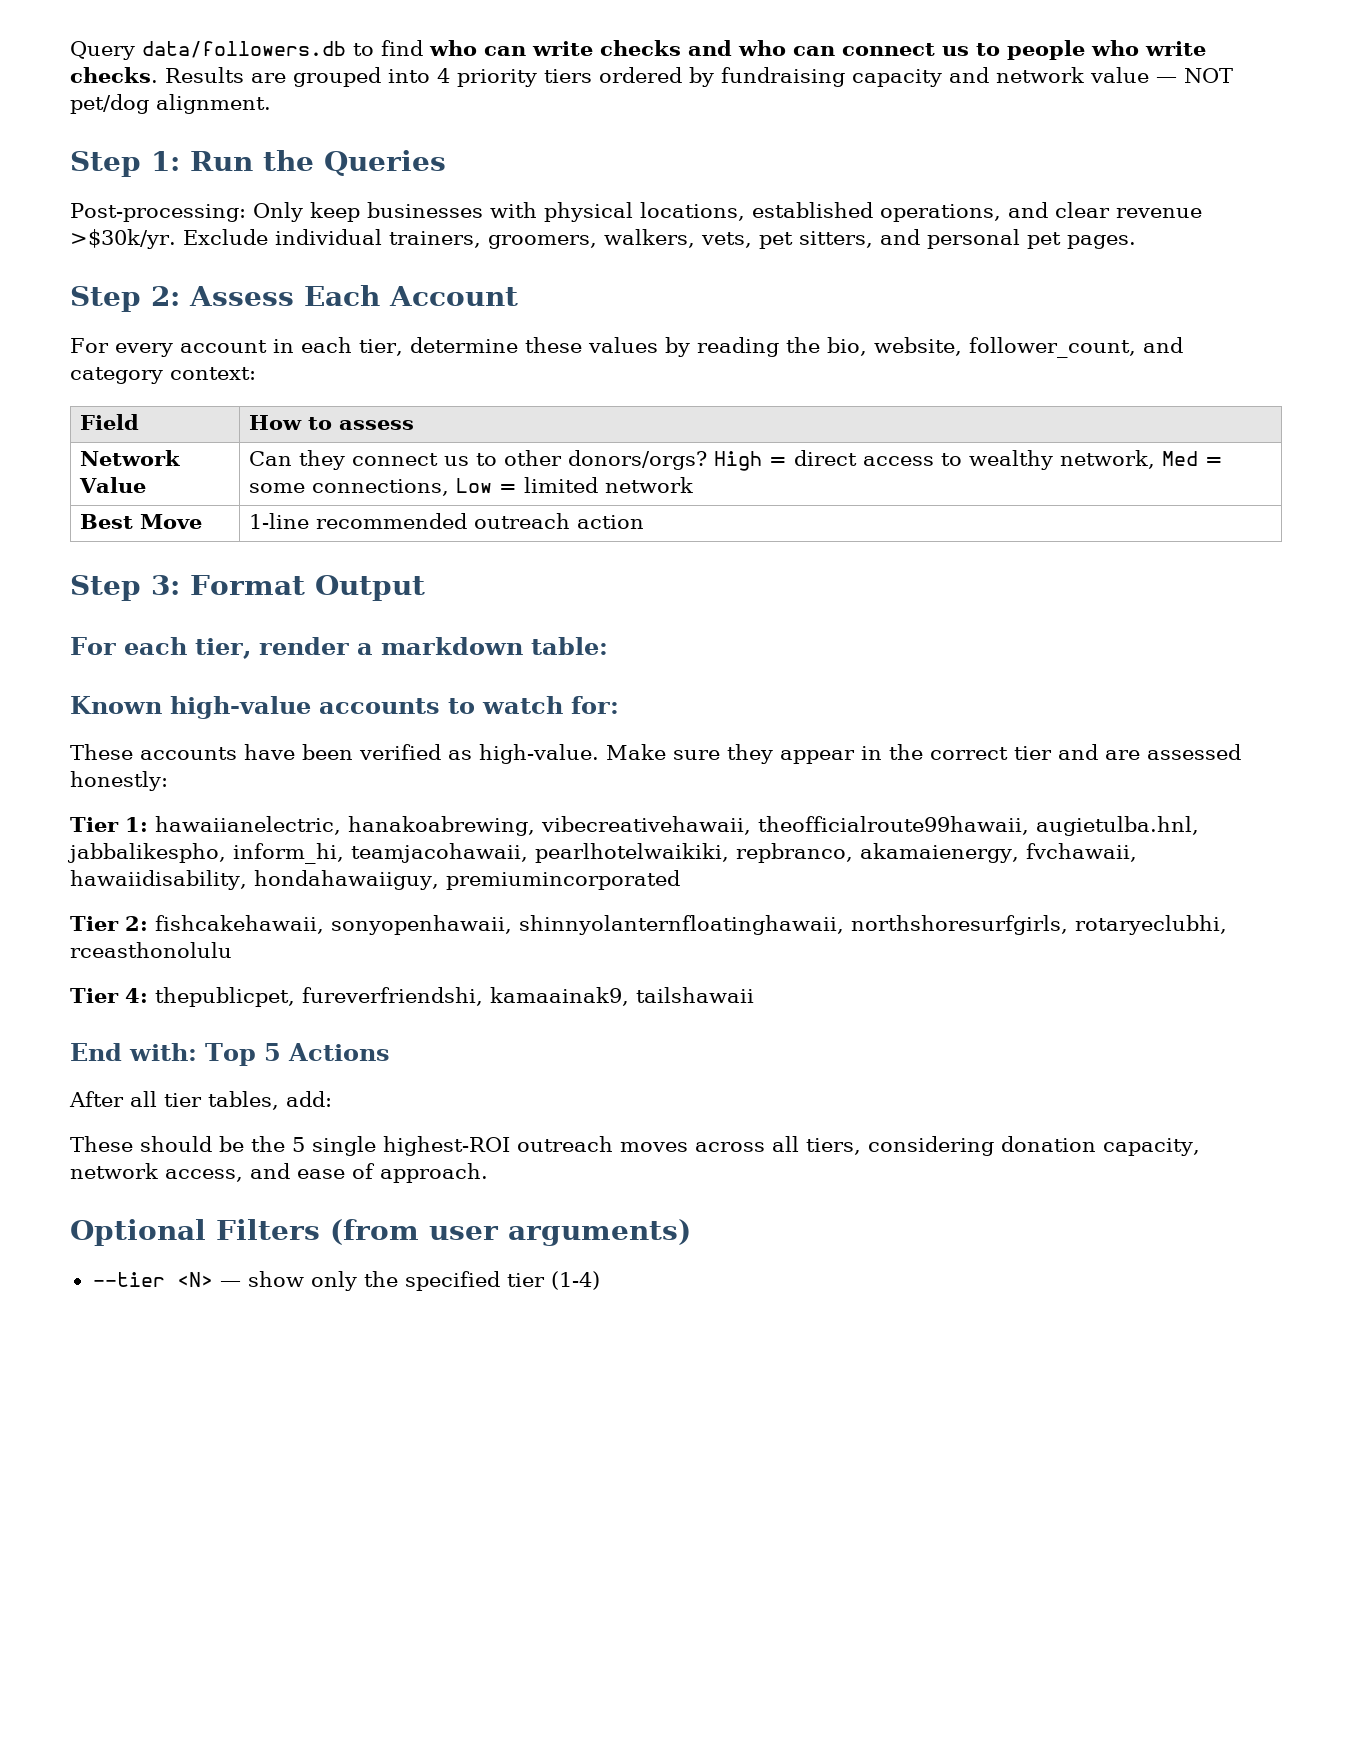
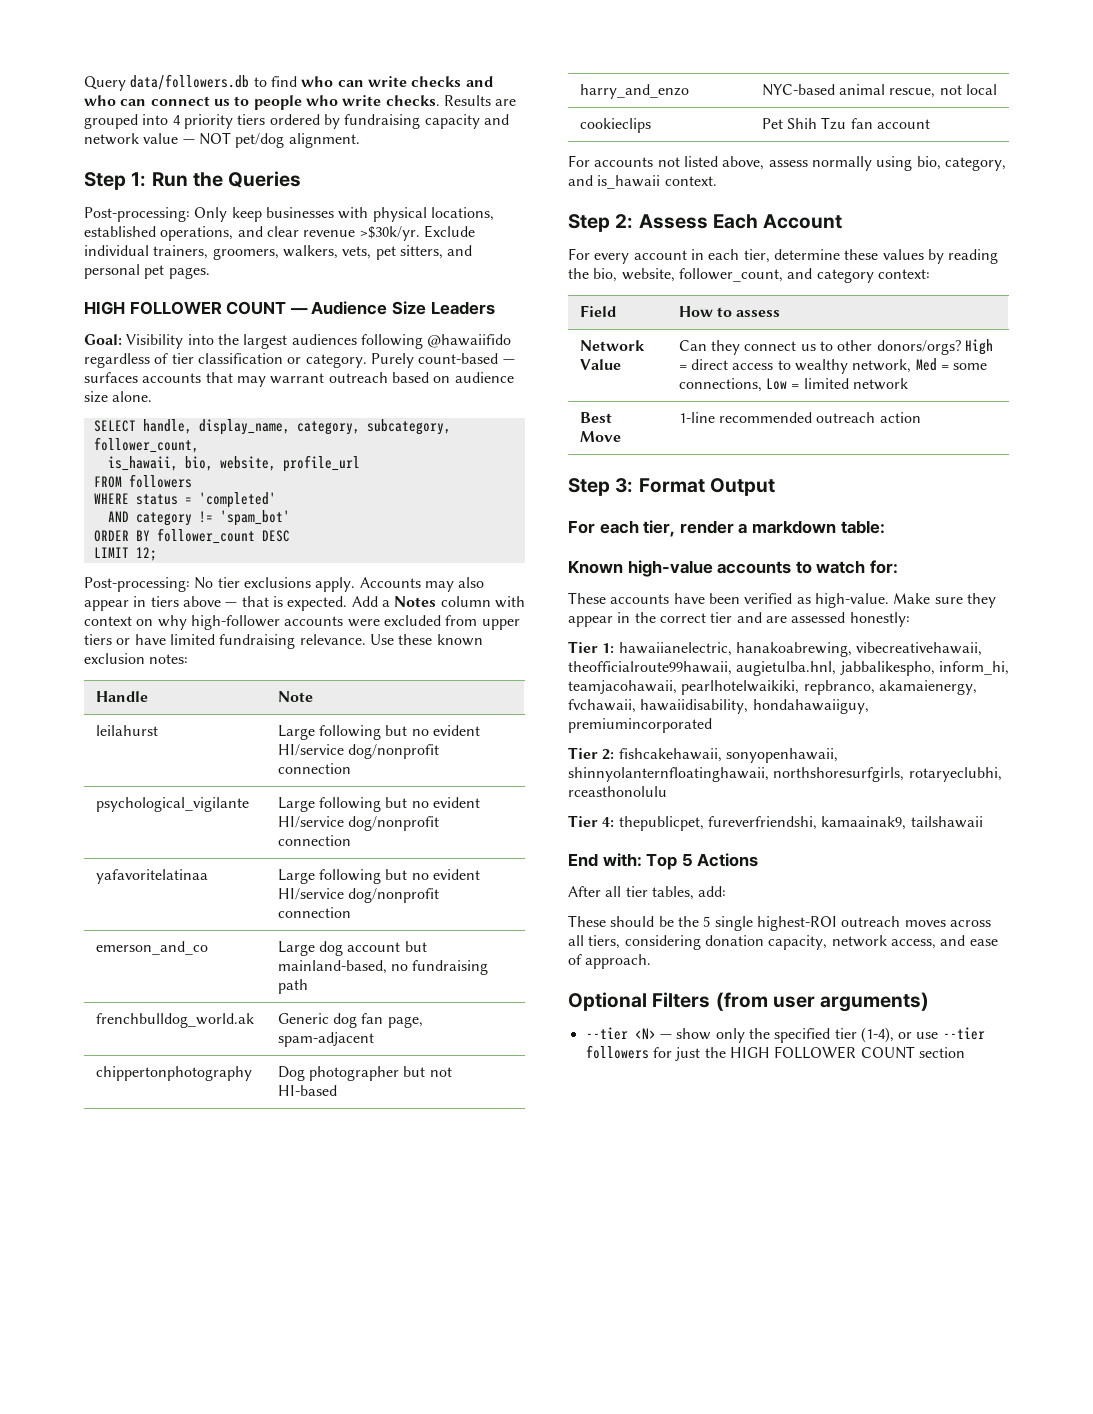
+ HIGH FOLLOWER COUNT — Audience Size Leaders
+ Goal: Visibility into the largest audiences following @hawaiifido regardless of tier classification or category. Purely count-based — surfaces accounts that may warrant outreach based on audience size alone.
+ SELECT handle, display_name, category, subcategory, follower_count,
+ is_hawaii, bio, website, profile_url
+ FROM followers
+ WHERE status = 'completed'
+ AND category != 'spam_bot'
+ ORDER BY follower_count DESC
+ LIMIT 12;
+ Post-processing: No tier exclusions apply. Accounts may also appear in tiers above — that is expected. Add a Notes column with context on why high-follower accounts were excluded from upper tiers or have limited fundraising relevance. Use these known exclusion notes:
+ Handle | Note
+ leilahurst | Large following but no evident HI/service dog/nonprofit connection
+ psychological_vigilante | Large following but no evident HI/service dog/nonprofit connection
+ yafavoritelatinaa | Large following but no evident HI/service dog/nonprofit connection
+ emerson_and_co | Large dog account but mainland-based, no fundraising path
+ frenchbulldog_world.ak | Generic dog fan page, spam-adjacent
+ chippertonphotography | Dog photographer but not HI-based
+ harry_and_enzo | NYC-based animal rescue, not local
+ cookieclips | Pet Shih Tzu fan account
+ For accounts not listed above, assess normally using bio, category, and is_hawaii context.
- --tier <N> — show only the specified tier (1-4)
+ --tier <N> — show only the specified tier (1-4), or use --tier followers for just the HIGH FOLLOWER COUNT section

